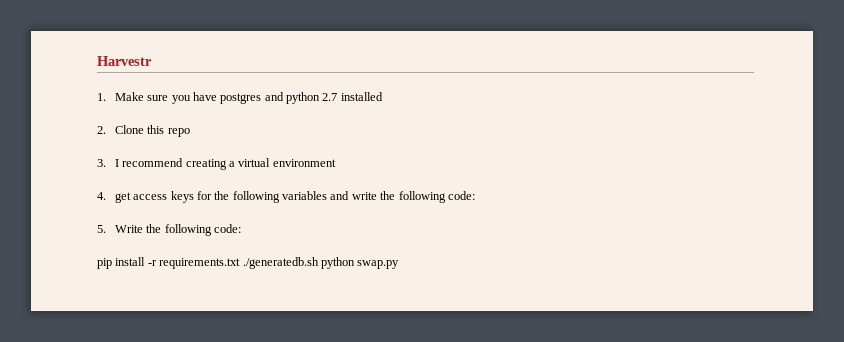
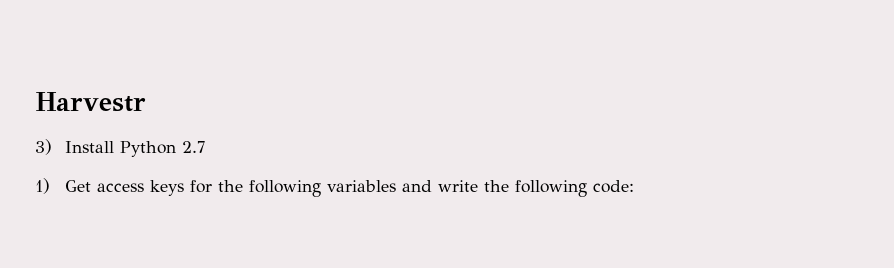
- 1. Make sure you have postgres and python 2.7 installed
- 2. Clone this repo
- 3. I recommend creating a virtual environment
- 4. get access keys for the following variables and write the following code:
+ 3) Install Python 2.7
+ 1) Get access keys for the following variables and write the following code:
- 5. Write the following code:
- pip install -r requirements.txt ./generatedb.sh python swap.py

